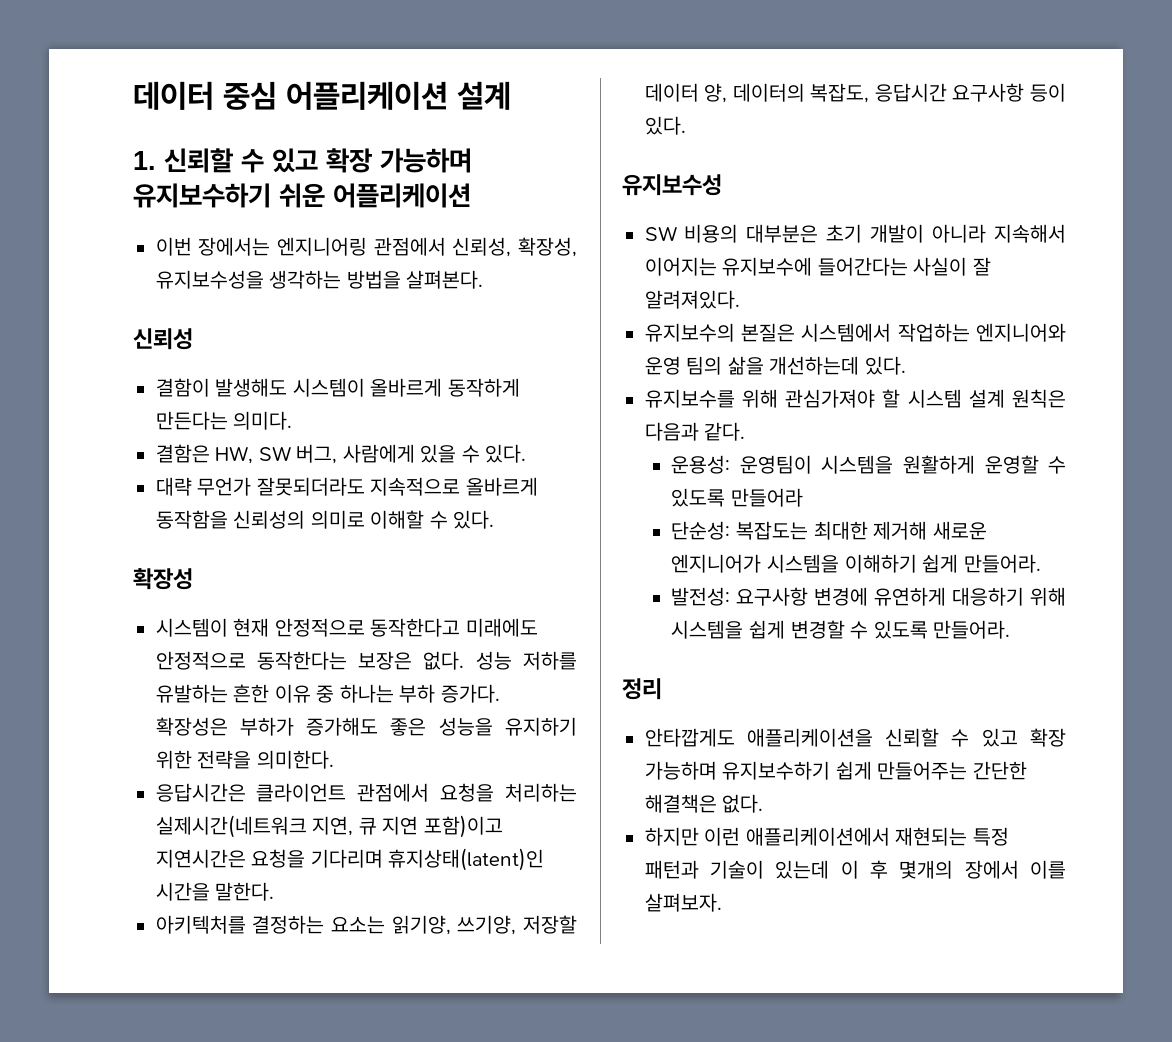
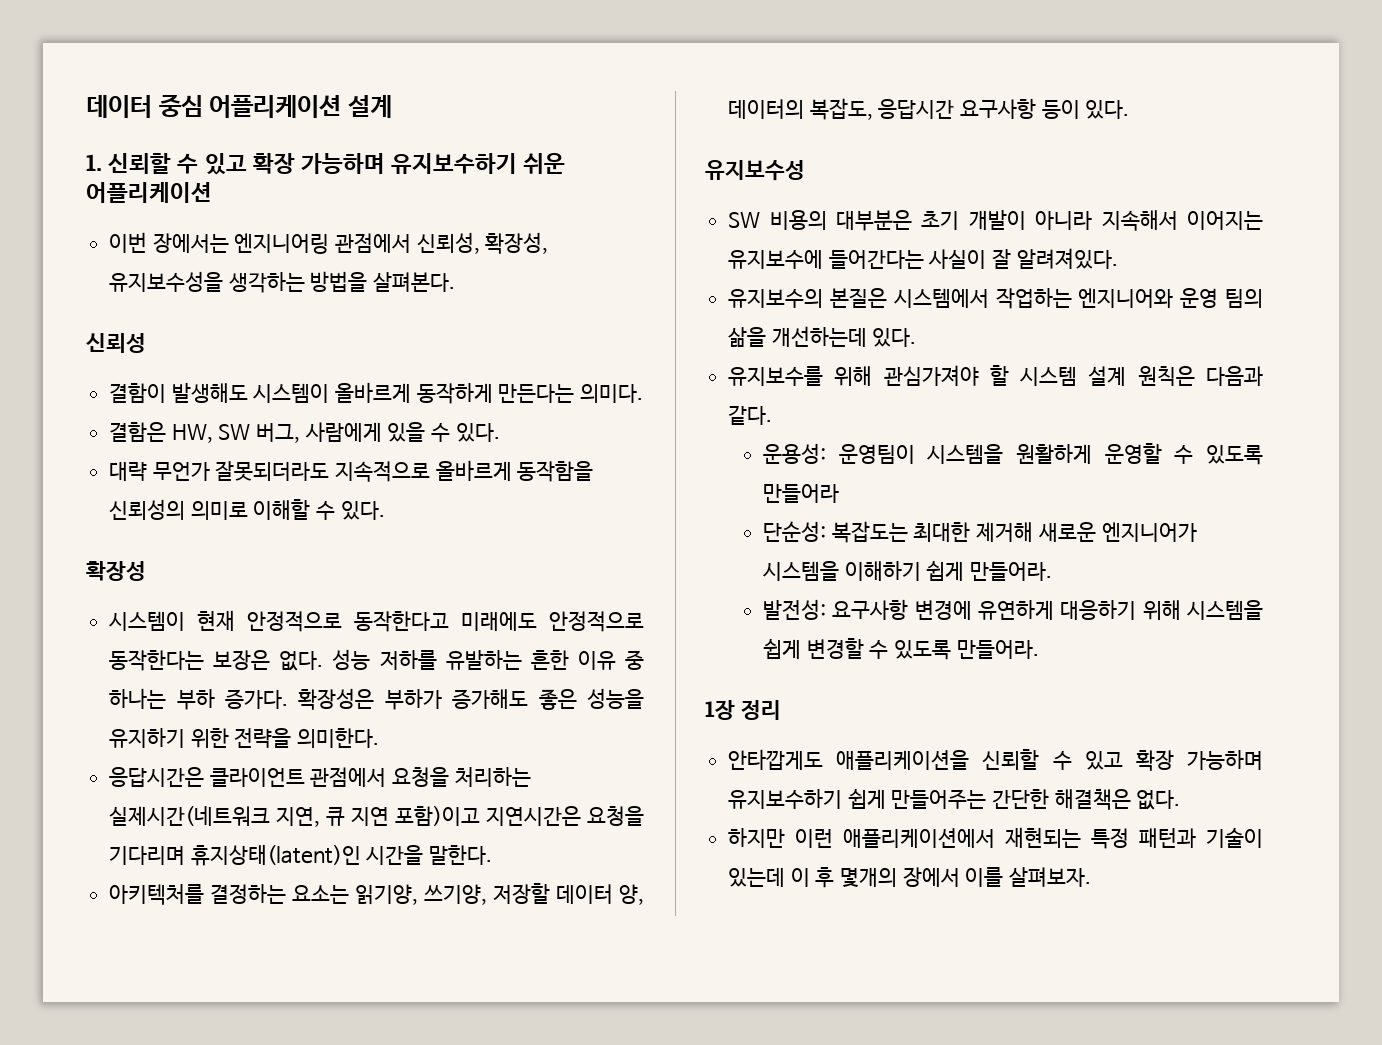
- 정리
+ 1장 정리

